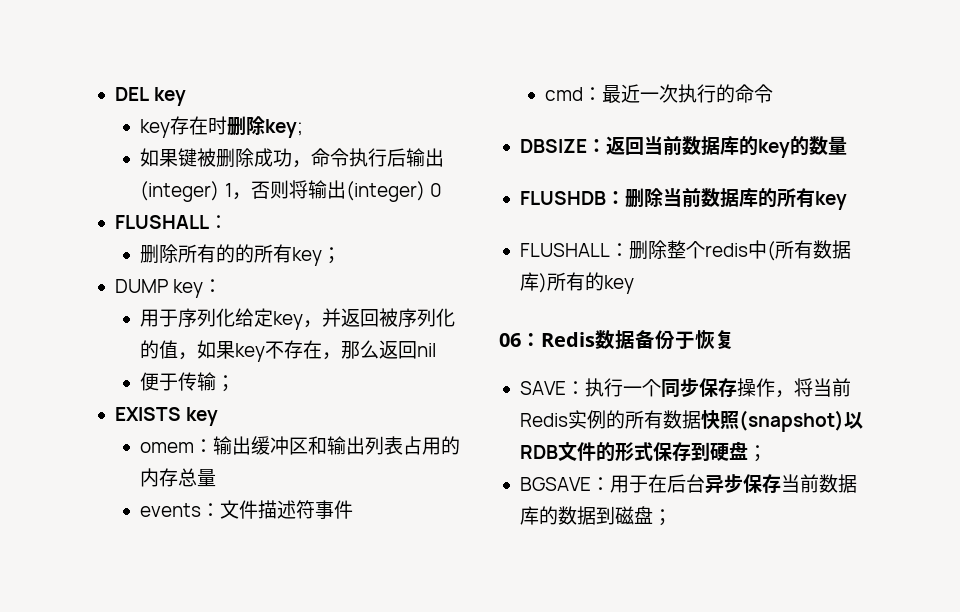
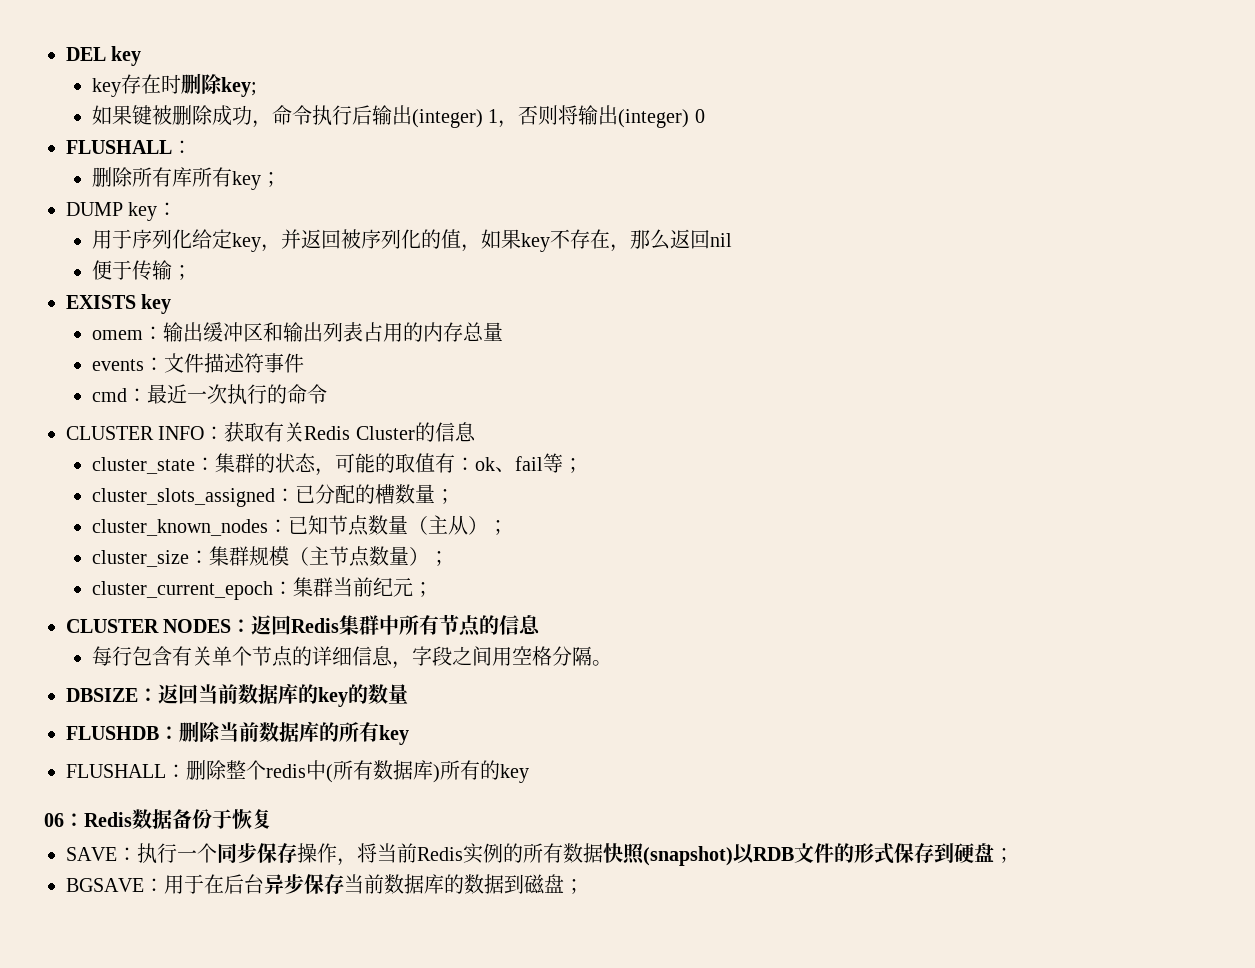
- 删除所有的的所有key；
+ 删除所有库所有key；
+ CLUSTER INFO：获取有关Redis Cluster的信息
+ cluster_state：集群的状态，可能的取值有：ok、fail等；
+ cluster_slots_assigned：已分配的槽数量；
+ cluster_known_nodes：已知节点数量（主从）；
+ cluster_size：集群规模（主节点数量）；
+ cluster_current_epoch：集群当前纪元；
+ CLUSTER NODES：返回Redis集群中所有节点的信息
+ 每行包含有关单个节点的详细信息，字段之间用空格分隔。

